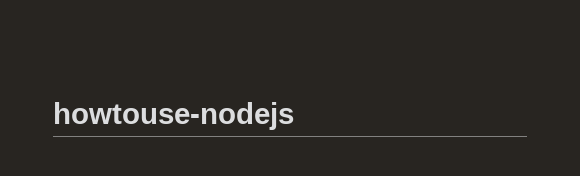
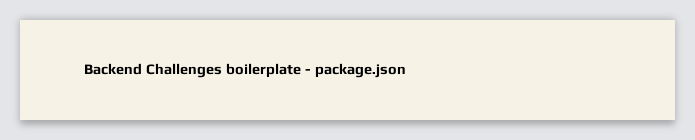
- howtouse-nodejs
+ Backend Challenges boilerplate - package.json

